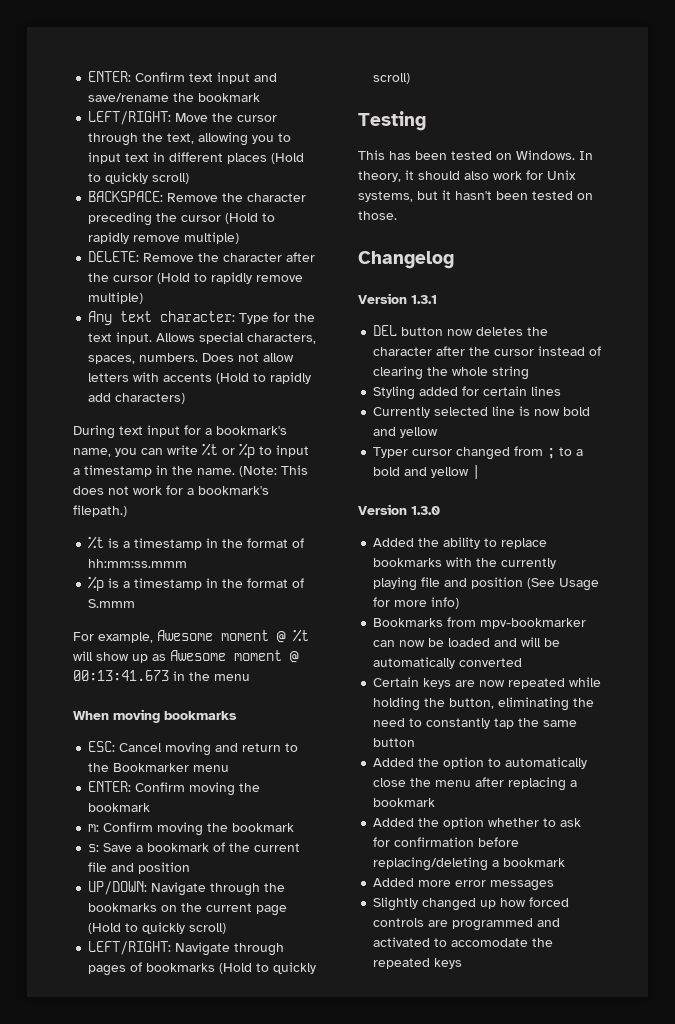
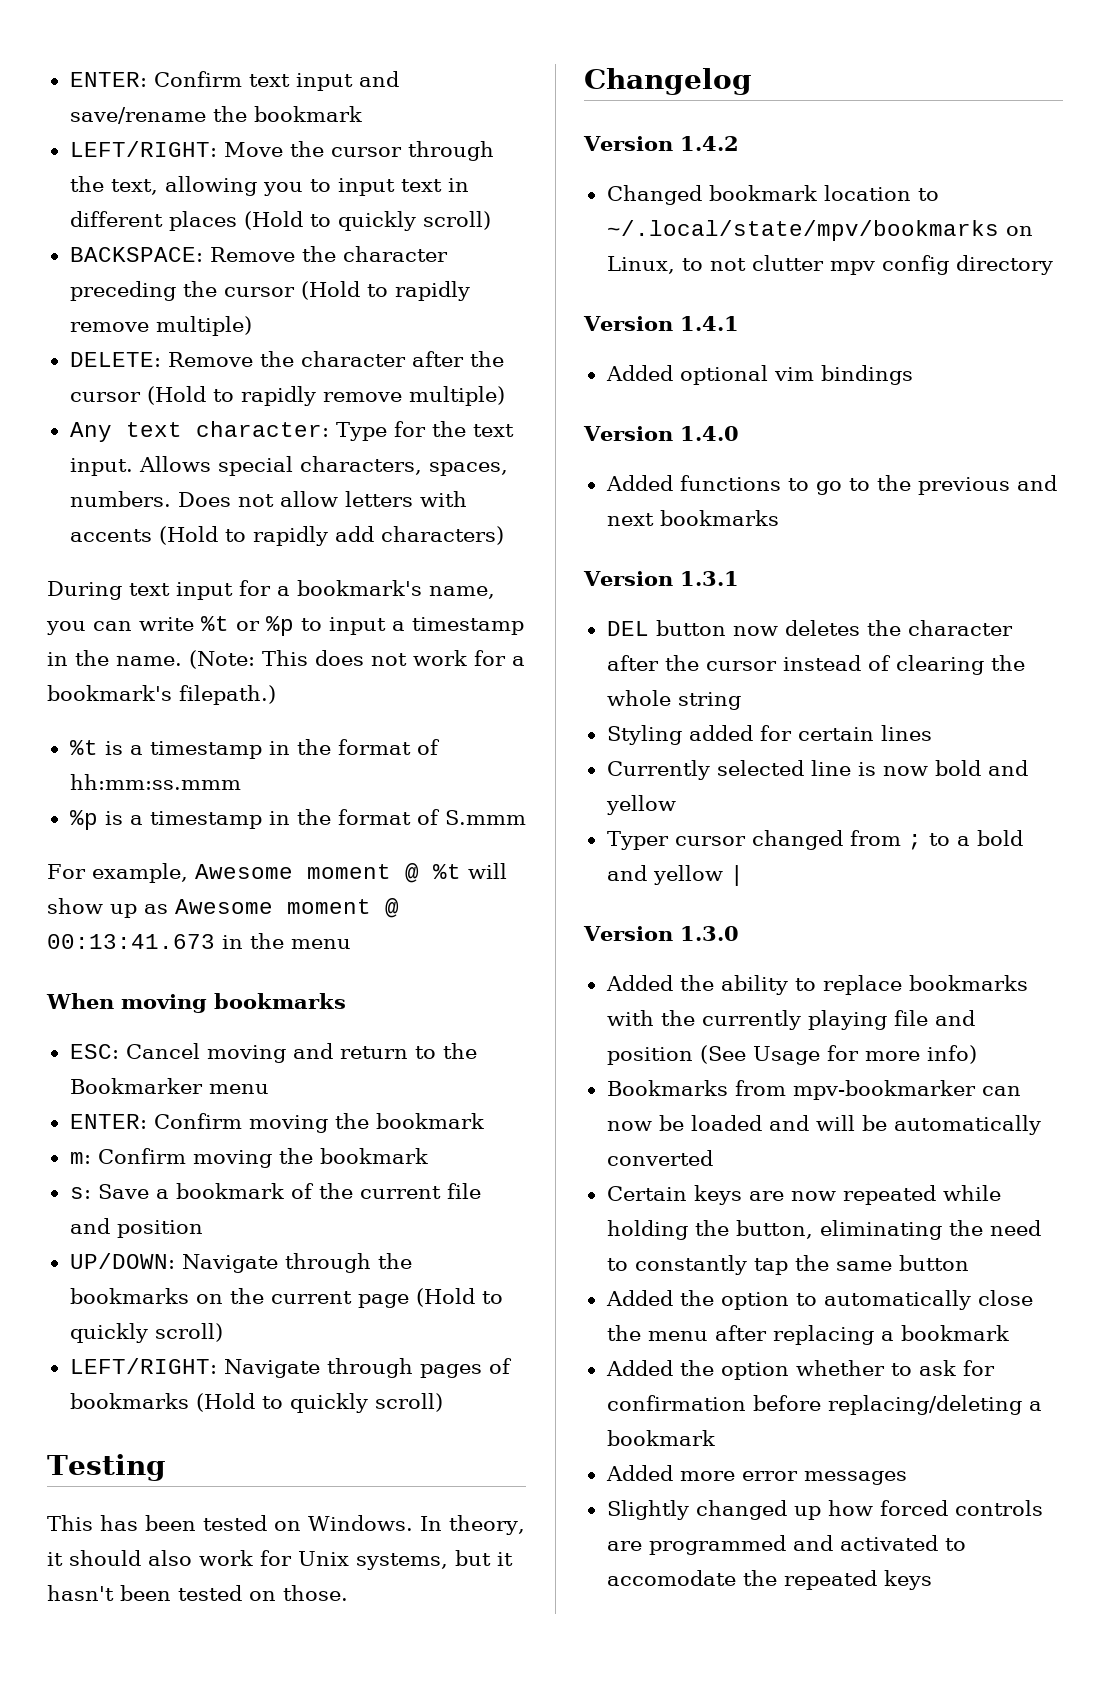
+ Version 1.4.2
+ Changed bookmark location to ~/.local/state/mpv/bookmarks on Linux, to not clutter mpv config directory
+ Version 1.4.1
+ Added optional vim bindings
+ Version 1.4.0
+ Added functions to go to the previous and next bookmarks

